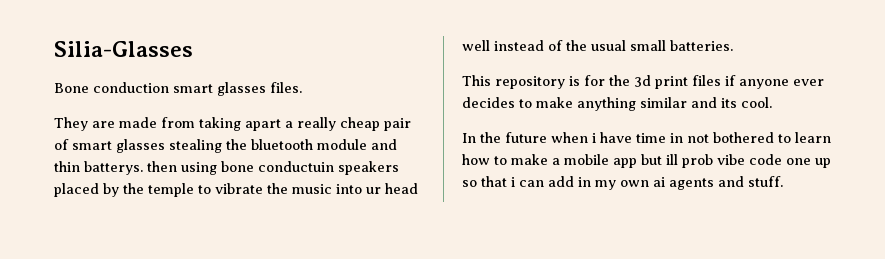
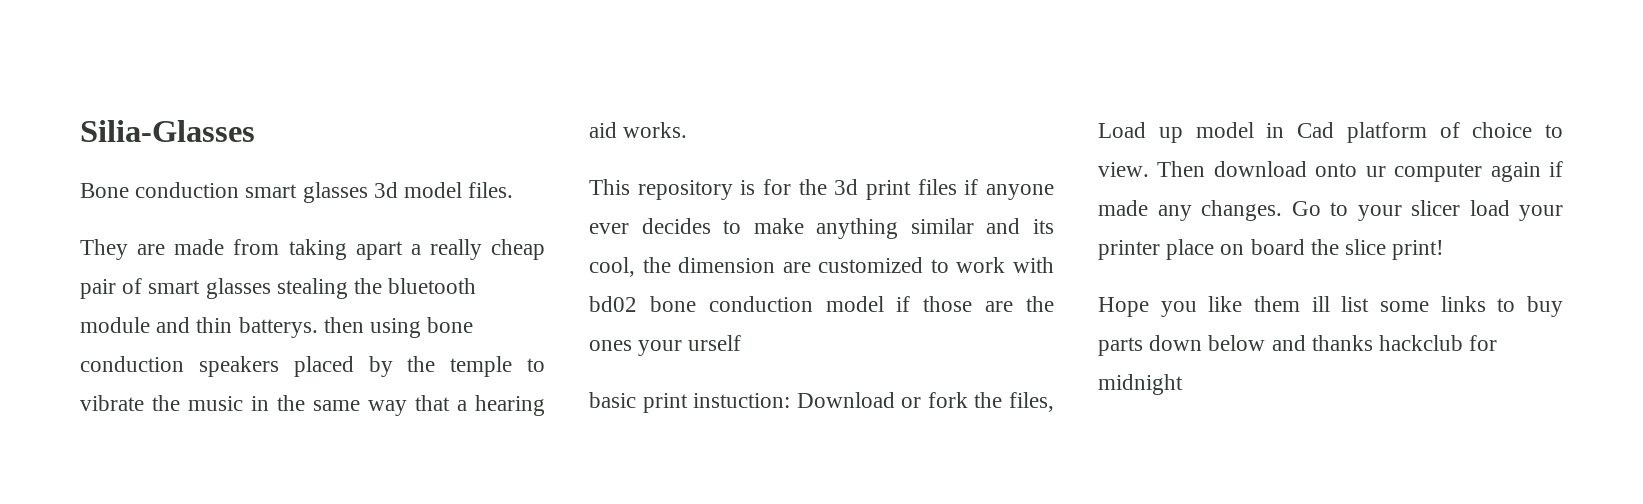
- Bone conduction smart glasses files.
+ Bone conduction smart glasses 3d model files.
- They are made from taking apart a really cheap pair of smart glasses stealing the bluetooth module and thin batterys. then using bone conductuin speakers placed by the temple to vibrate the music into ur head well instead of the usual small batteries.
+ They are made from taking apart a really cheap pair of smart glasses stealing the bluetooth module and thin batterys. then using bone conduction speakers placed by the temple to vibrate the music in the same way that a hearing aid works.
- This repository is for the 3d print files if anyone ever decides to make anything similar and its cool.
- In the future when i have time in not bothered to learn how to make a mobile app but ill prob vibe code one up so that i can add in my own ai agents and stuff.
+ This repository is for the 3d print files if anyone ever decides to make anything similar and its cool, the dimension are customized to work with bd02 bone conduction model if those are the ones your urself
+ basic print instuction: Download or fork the files, Load up model in Cad platform of choice to view. Then download onto ur computer again if made any changes. Go to your slicer load your printer place on board the slice print!
+ Hope you like them ill list some links to buy parts down below and thanks hackclub for midnight

